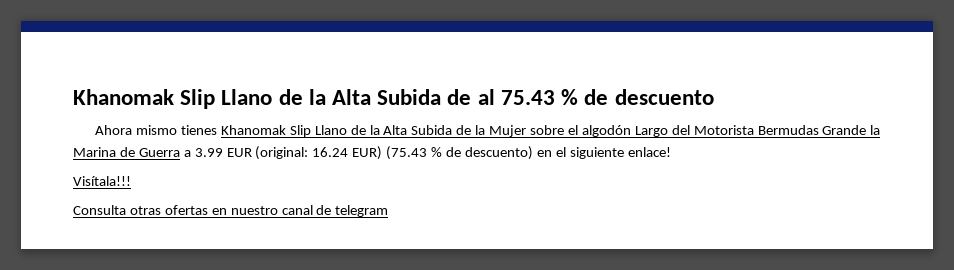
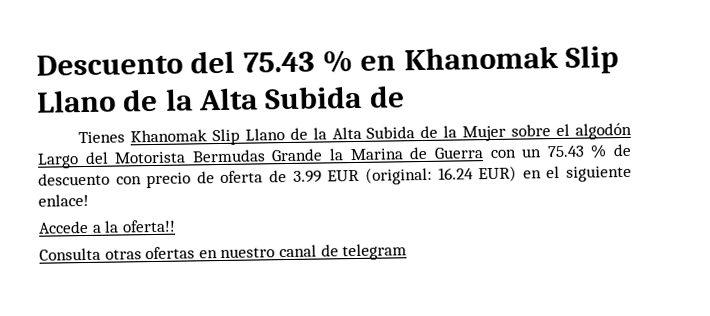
- Khanomak Slip Llano de la Alta Subida de al 75.43 % de descuento
- Ahora mismo tienes Khanomak Slip Llano de la Alta Subida de la Mujer sobre el algodón Largo del Motorista Bermudas Grande la Marina de Guerra a 3.99 EUR (original: 16.24 EUR) (75.43 % de descuento) en el siguiente enlace!
+ Descuento del 75.43 % en Khanomak Slip Llano de la Alta Subida de
+ Tienes Khanomak Slip Llano de la Alta Subida de la Mujer sobre el algodón Largo del Motorista Bermudas Grande la Marina de Guerra con un 75.43 % de descuento con precio de oferta de 3.99 EUR (original: 16.24 EUR) en el siguiente enlace!
- Visítala!!!
+ Accede a la oferta!!

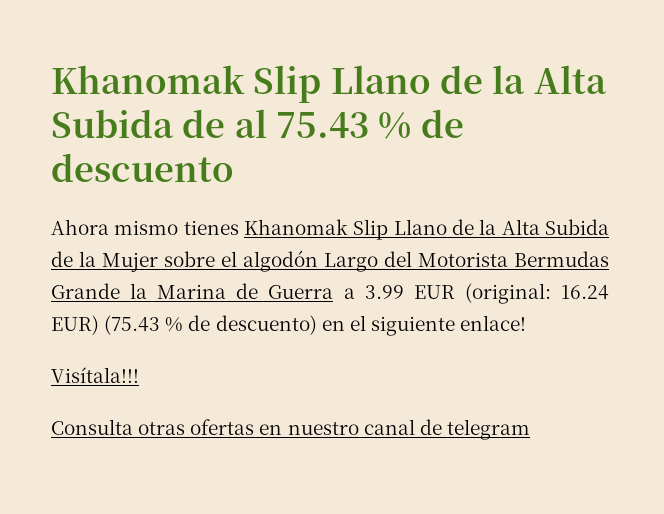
- Descuento del 75.43 % en Khanomak Slip Llano de la Alta Subida de
- Tienes Khanomak Slip Llano de la Alta Subida de la Mujer sobre el algodón Largo del Motorista Bermudas Grande la Marina de Guerra con un 75.43 % de descuento con precio de oferta de 3.99 EUR (original: 16.24 EUR) en el siguiente enlace!
+ Khanomak Slip Llano de la Alta Subida de al 75.43 % de descuento
+ Ahora mismo tienes Khanomak Slip Llano de la Alta Subida de la Mujer sobre el algodón Largo del Motorista Bermudas Grande la Marina de Guerra a 3.99 EUR (original: 16.24 EUR) (75.43 % de descuento) en el siguiente enlace!
- Accede a la oferta!!
+ Visítala!!!

